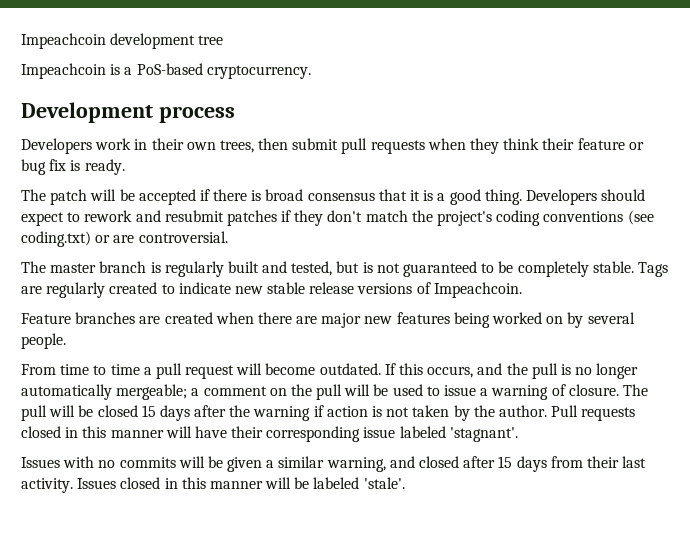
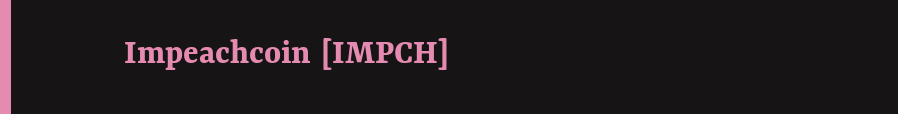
- Impeachcoin development tree
- Impeachcoin is a PoS-based cryptocurrency.
- Development process
- Developers work in their own trees, then submit pull requests when they think their feature or bug fix is ready.
- The patch will be accepted if there is broad consensus that it is a good thing. Developers should expect to rework and resubmit patches if they don't match the project's coding conventions (see coding.txt) or are controversial.
- The master branch is regularly built and tested, but is not guaranteed to be completely stable. Tags are regularly created to indicate new stable release versions of Impeachcoin.
- Feature branches are created when there are major new features being worked on by several people.
- From time to time a pull request will become outdated. If this occurs, and the pull is no longer automatically mergeable; a comment on the pull will be used to issue a warning of closure. The pull will be closed 15 days after the warning if action is not taken by the author. Pull requests closed in this manner will have their corresponding issue labeled 'stagnant'.
- Issues with no commits will be given a similar warning, and closed after 15 days from their last activity. Issues closed in this manner will be labeled 'stale'.
+ Impeachcoin [IMPCH]

